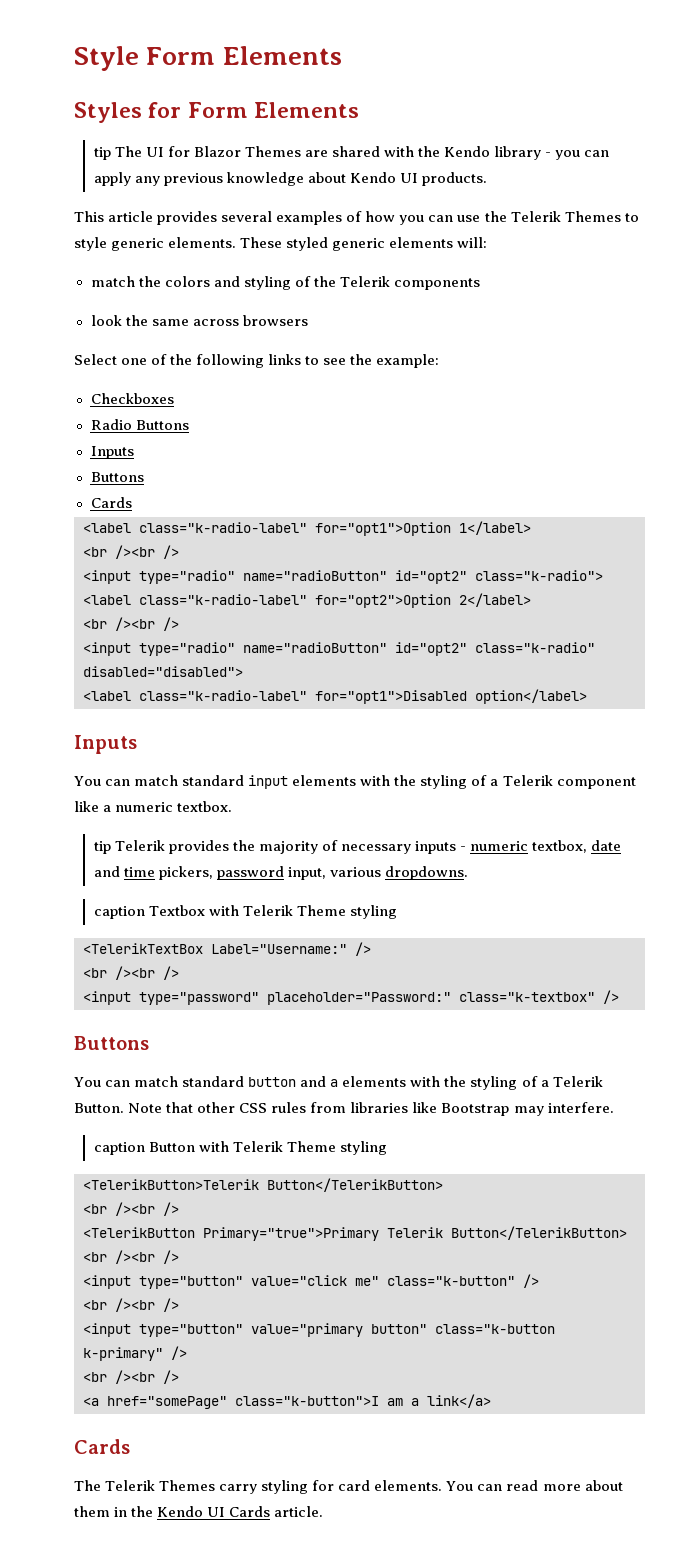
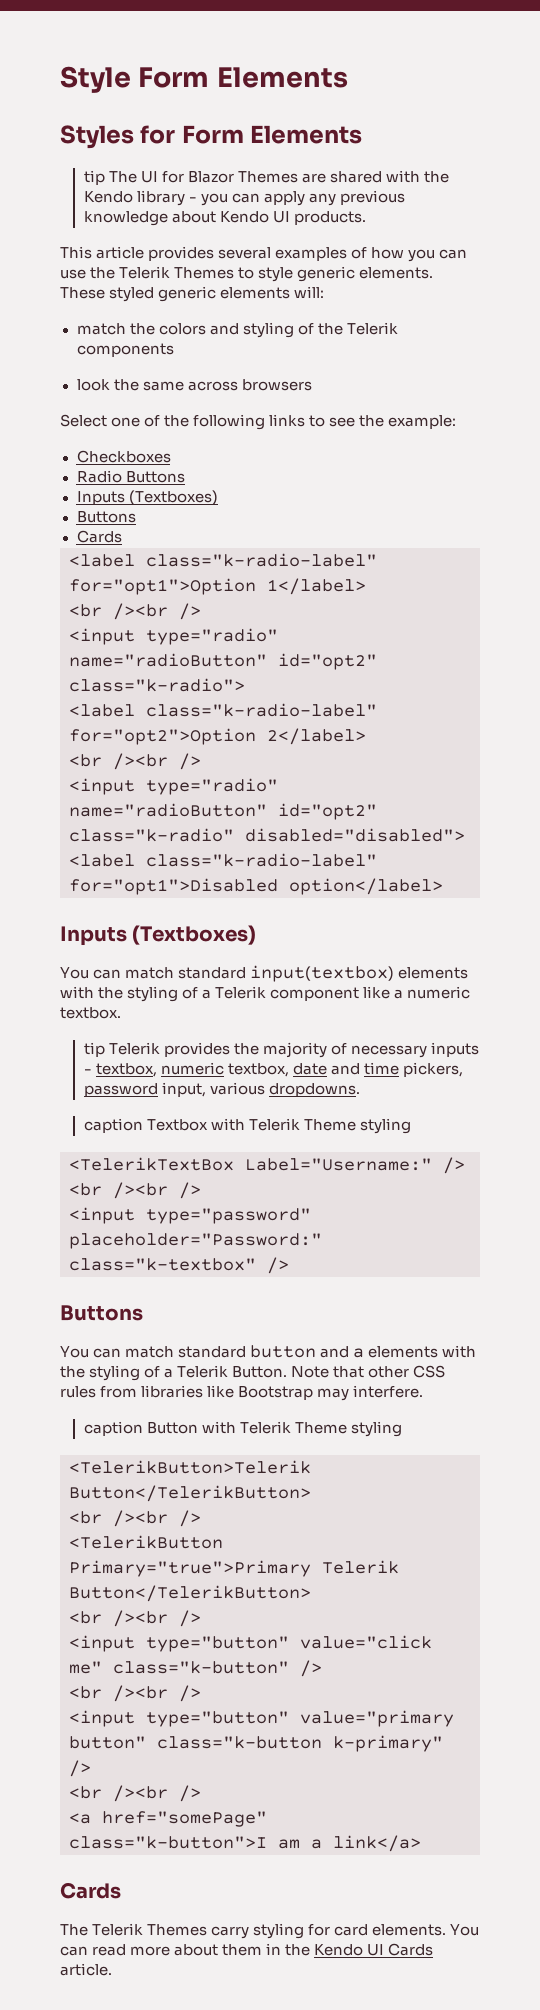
  Radio Buttons
- Inputs
+ Inputs (Textboxes)
  <label class="k-radio-label" for="opt1">Disabled option</label>
- Inputs
- You can match standard input elements with the styling of a Telerik component like a numeric textbox.
+ Inputs (Textboxes)
+ You can match standard input(textbox) elements with the styling of a Telerik component like a numeric textbox.
- tip Telerik provides the majority of necessary inputs - numeric textbox, date and time pickers, password input, various dropdowns.
+ tip Telerik provides the majority of necessary inputs - textbox, numeric textbox, date and time pickers, password input, various dropdowns.

